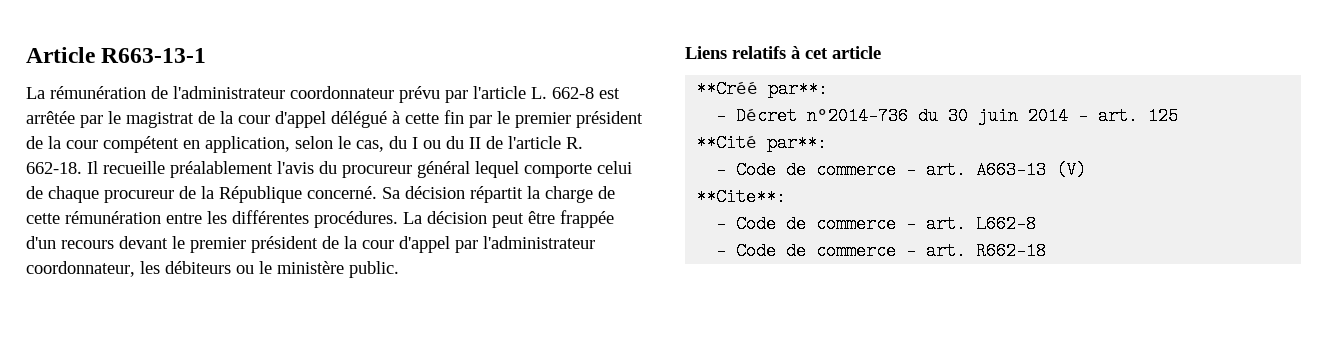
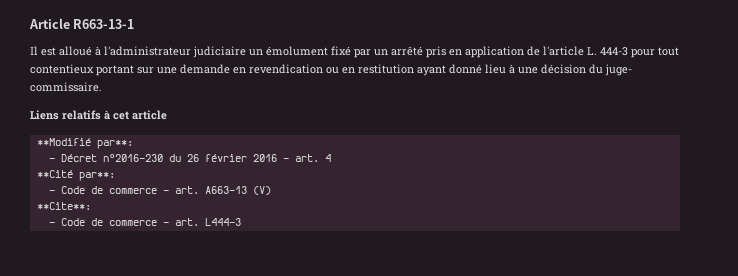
- La rémunération de l'administrateur coordonnateur prévu par l'article L. 662-8 est arrêtée par le magistrat de la cour d'appel délégué à cette fin par le premier président de la cour compétent en application, selon le cas, du I ou du II de l'article R. 662-18. Il recueille préalablement l'avis du procureur général lequel comporte celui de chaque procureur de la République concerné. Sa décision répartit la charge de cette rémunération entre les différentes procédures. La décision peut être frappée d'un recours devant le premier président de la cour d'appel par l'administrateur coordonnateur, les débiteurs ou le ministère public.
+ Il est alloué à l'administrateur judiciaire un émolument fixé par un arrêté pris en application de l'article L. 444-3 pour tout contentieux portant sur une demande en revendication ou en restitution ayant donné lieu à une décision du juge- commissaire.
- **Créé par**:
+ **Modifié par**:
- - Décret n°2014-736 du 30 juin 2014 - art. 125
+ - Décret n°2016-230 du 26 février 2016 - art. 4
- - Code de commerce - art. L662-8
- - Code de commerce - art. R662-18
+ - Code de commerce - art. L444-3

